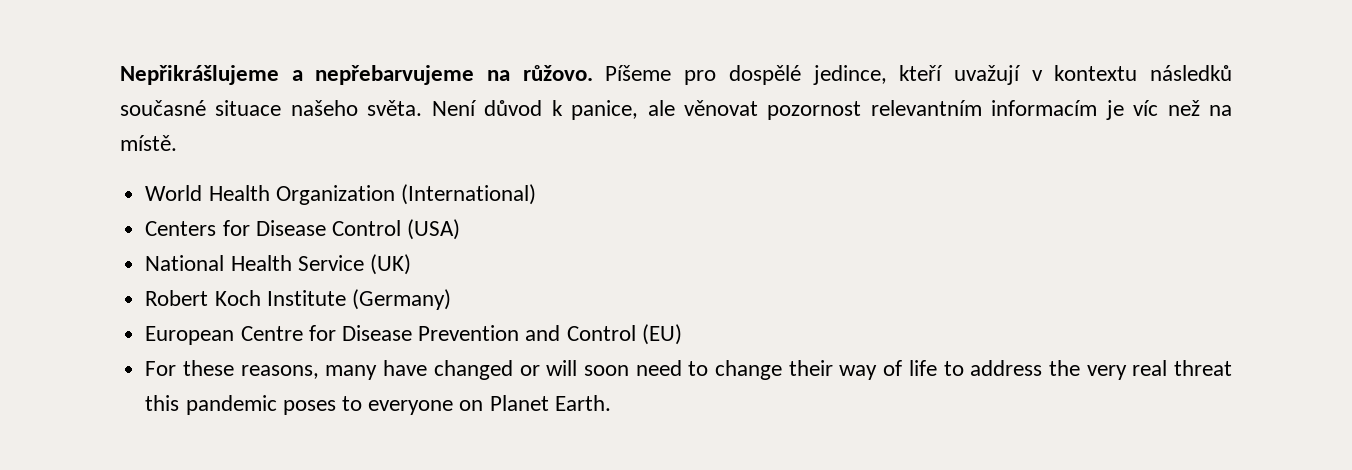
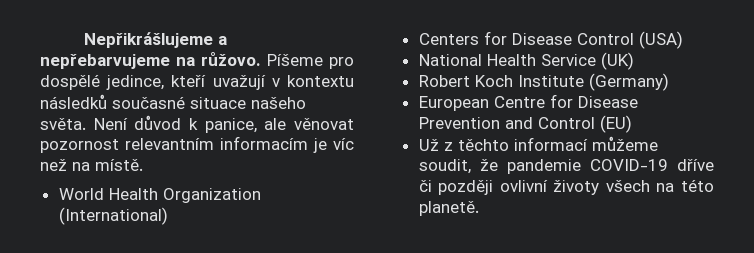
- For these reasons, many have changed or will soon need to change their way of life to address the very real threat this pandemic poses to everyone on Planet Earth.
+ Už z těchto informací můžeme soudit, že pandemie COVID-19 dříve či později ovlivní životy všech na této planetě.

